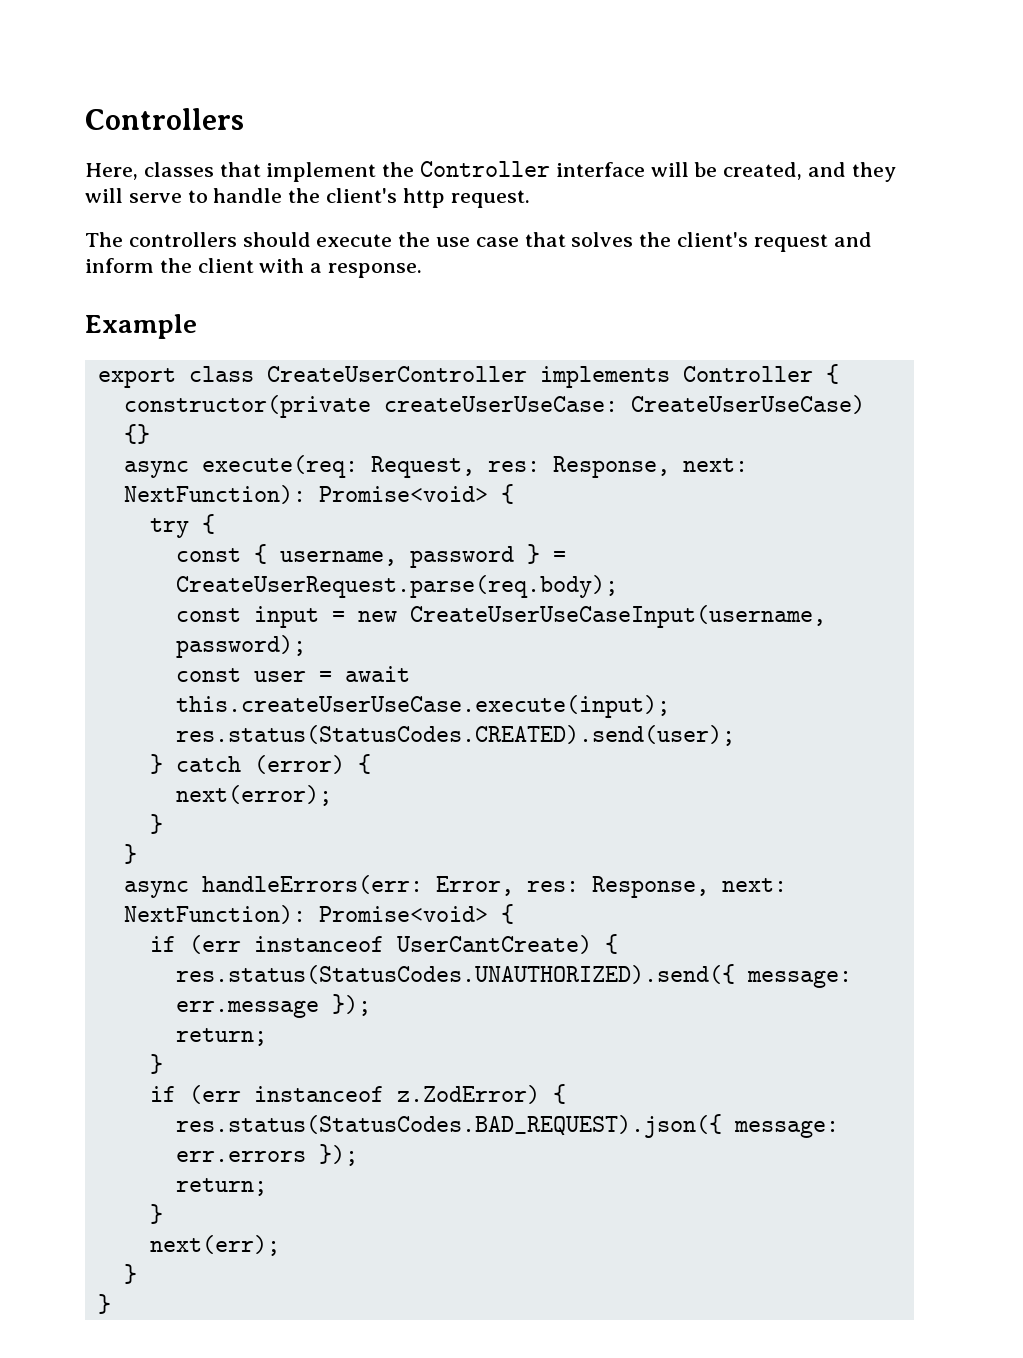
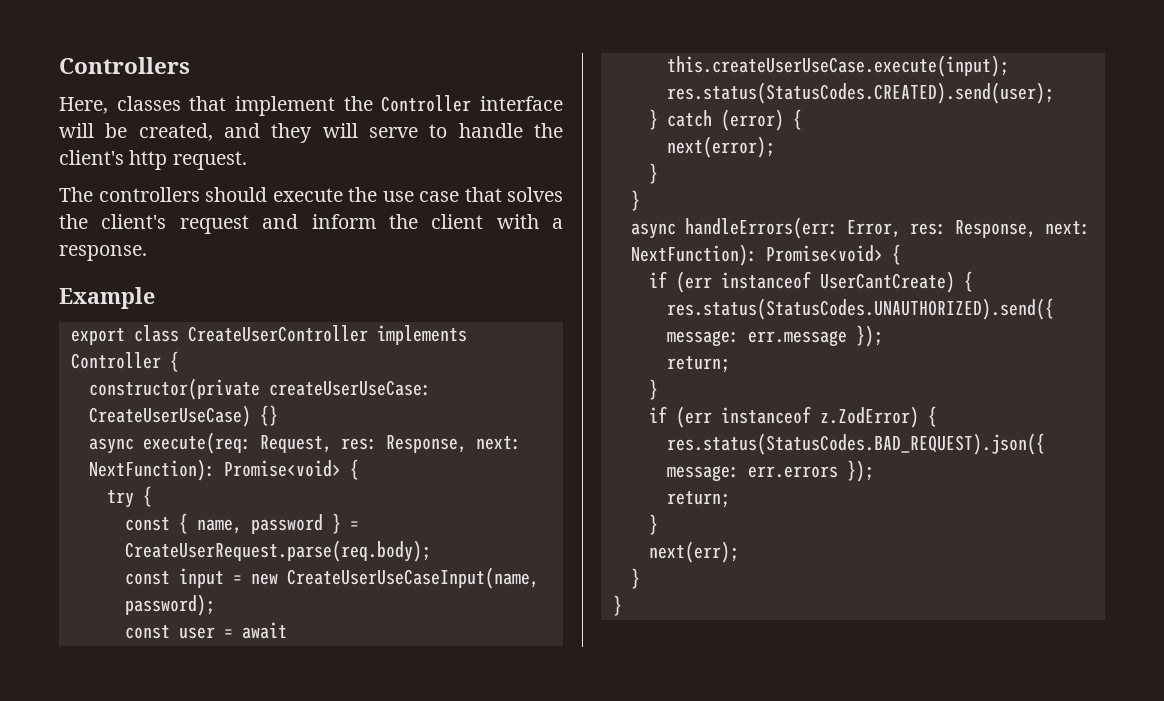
- const { username, password } = CreateUserRequest.parse(req.body);
+ const { name, password } = CreateUserRequest.parse(req.body);
- const input = new CreateUserUseCaseInput(username, password);
+ const input = new CreateUserUseCaseInput(name, password);

